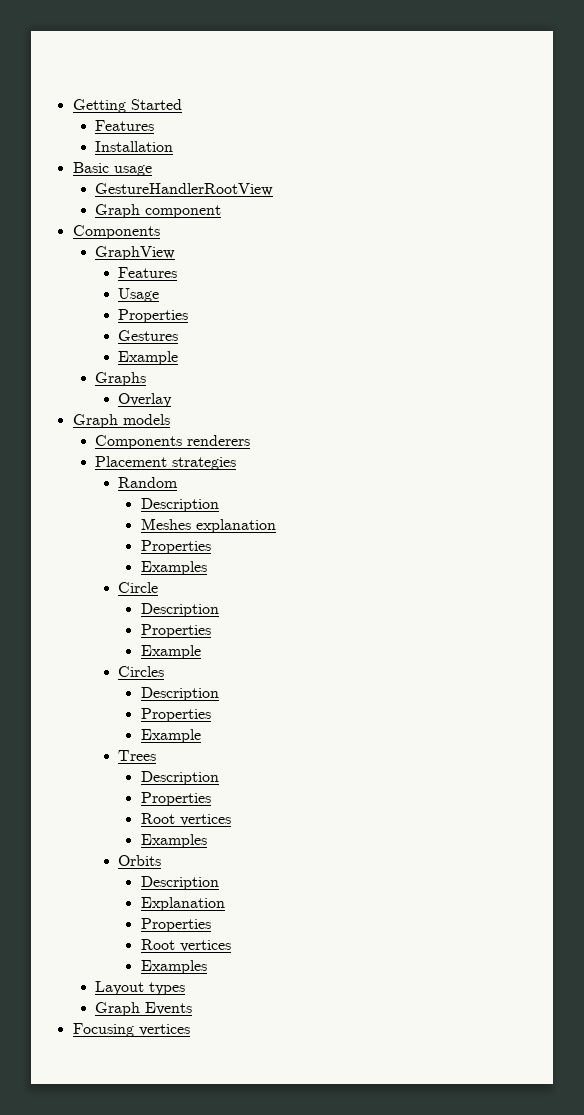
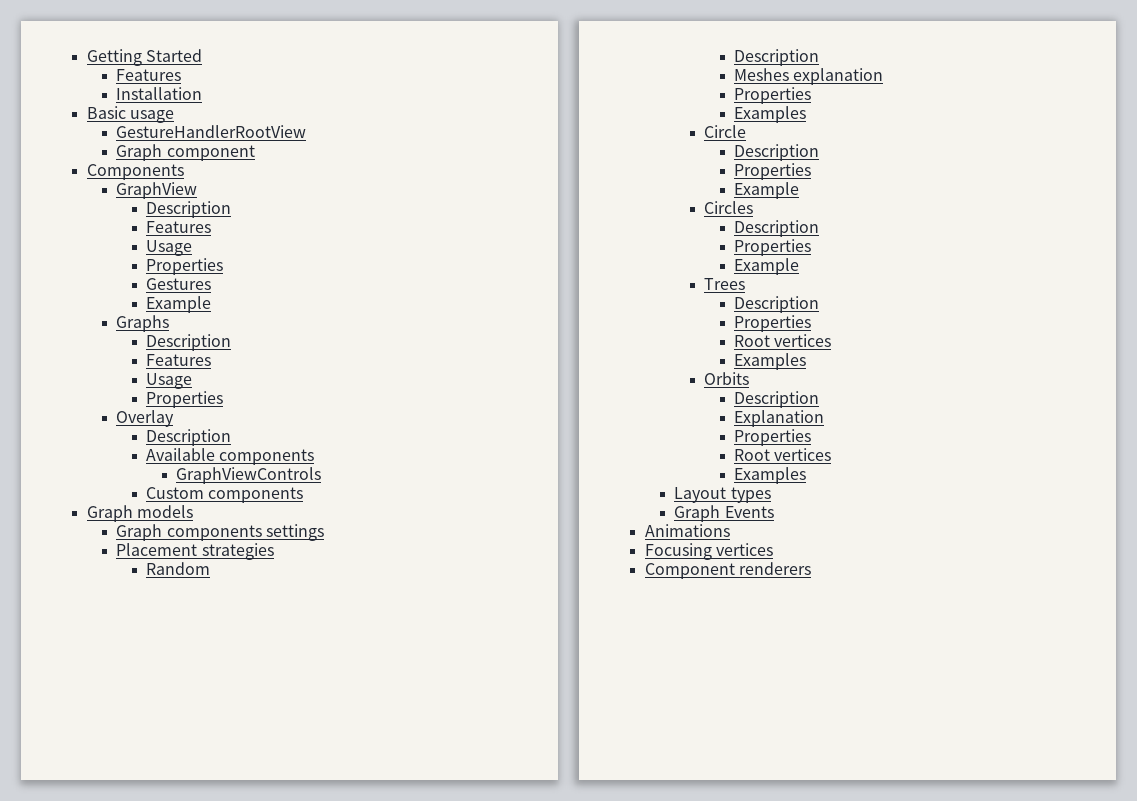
  GraphView
+ Description
  Graphs
+ Description
+ Features
+ Usage
+ Properties
  Overlay
+ Description
+ Available components
+ GraphViewControls
+ Custom components
- Components renderers
+ Graph components settings
+ Animations
+ Component renderers

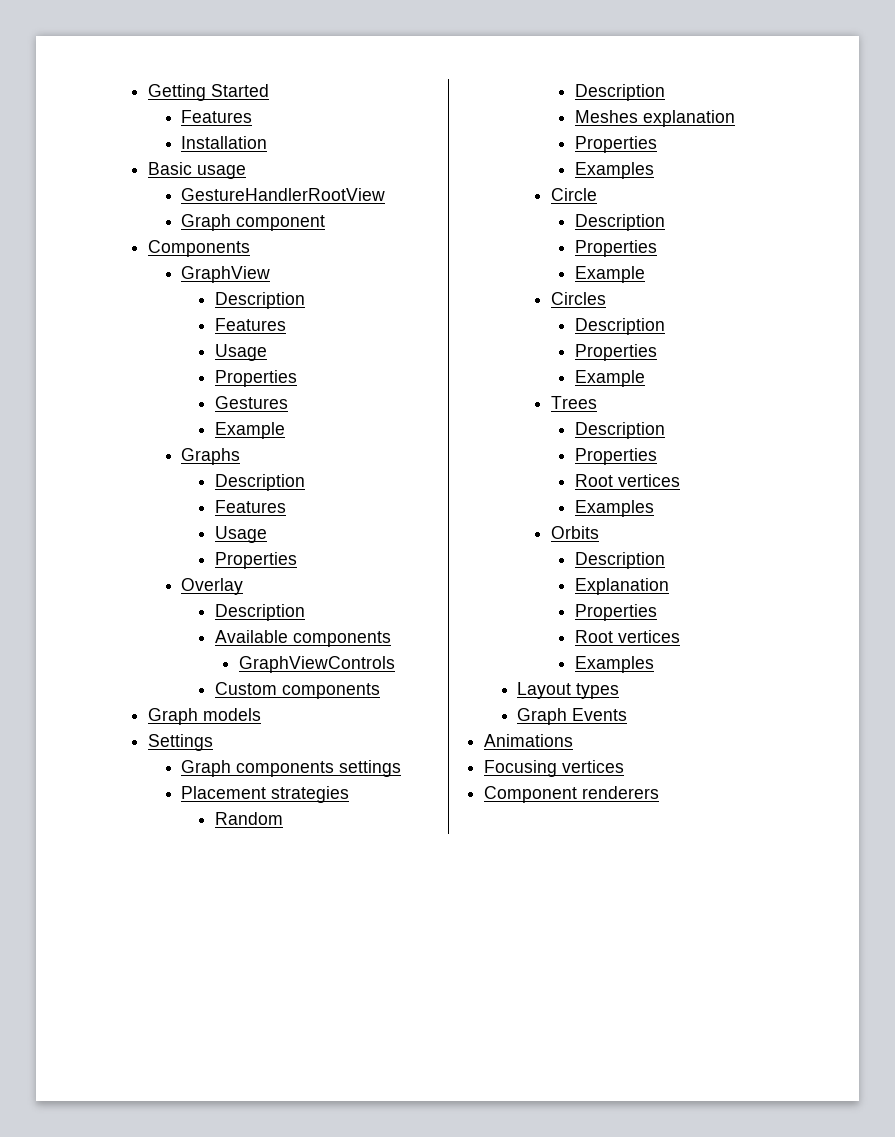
+ Settings

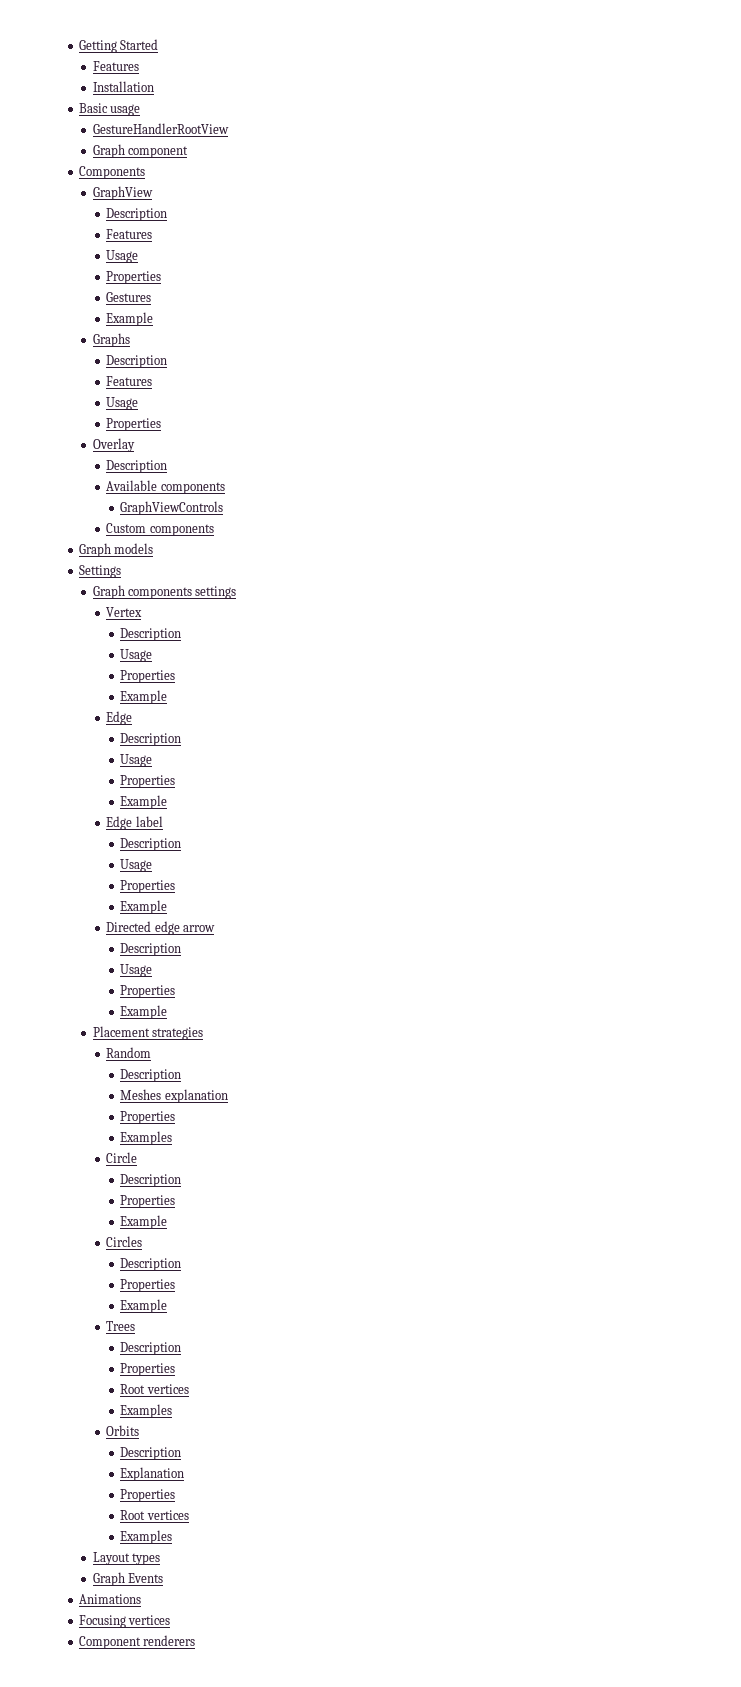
+ Vertex
+ Description
+ Usage
+ Properties
+ Example
+ Edge
+ Description
+ Usage
+ Properties
+ Example
+ Edge label
+ Description
+ Usage
+ Properties
+ Example
+ Directed edge arrow
+ Description
+ Usage
+ Properties
+ Example

